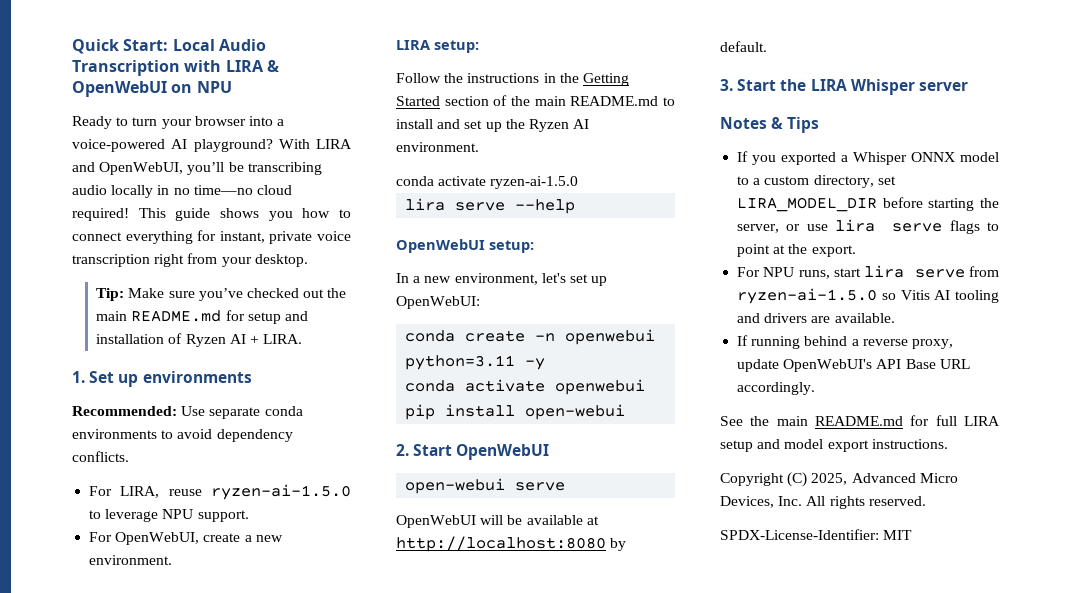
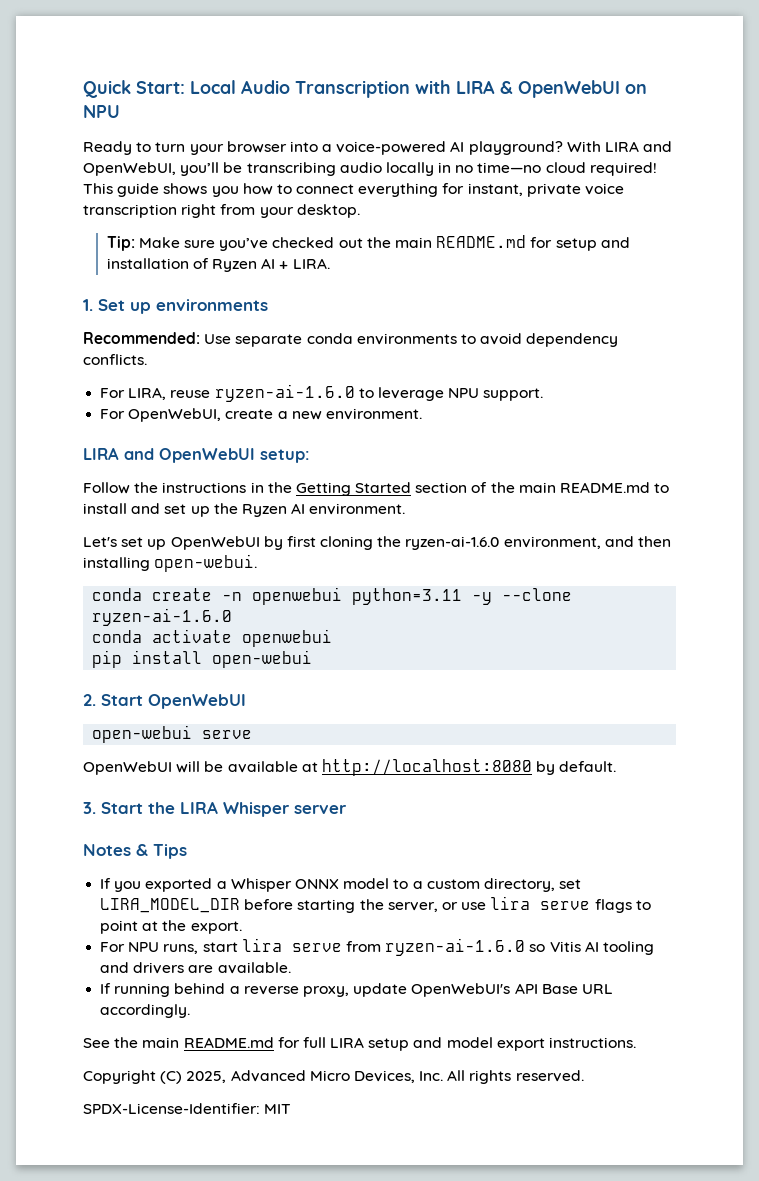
- For LIRA, reuse ryzen-ai-1.5.0 to leverage NPU support.
+ For LIRA, reuse ryzen-ai-1.6.0 to leverage NPU support.
- LIRA setup:
+ LIRA and OpenWebUI setup:
- conda activate ryzen-ai-1.5.0
- lira serve --help
- OpenWebUI setup:
- In a new environment, let's set up OpenWebUI:
+ Let's set up OpenWebUI by first cloning the ryzen-ai-1.6.0 environment, and then installing open-webui.
- conda create -n openwebui python=3.11 -y
+ conda create -n openwebui python=3.11 -y --clone ryzen-ai-1.6.0
- For NPU runs, start lira serve from ryzen-ai-1.5.0 so Vitis AI tooling and drivers are available.
+ For NPU runs, start lira serve from ryzen-ai-1.6.0 so Vitis AI tooling and drivers are available.

